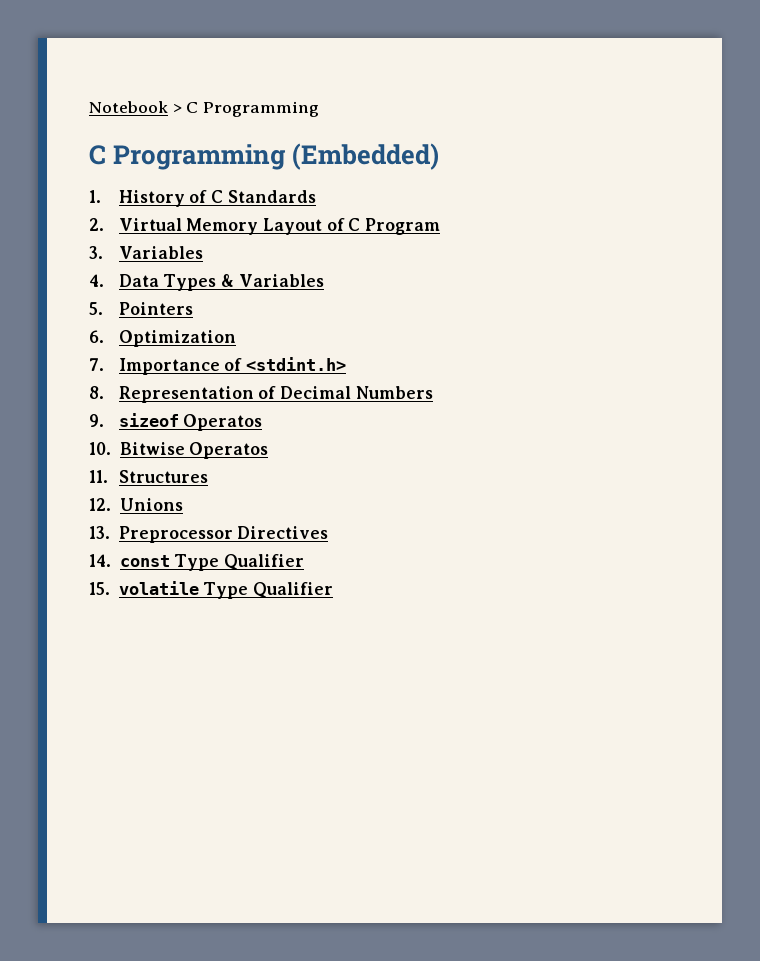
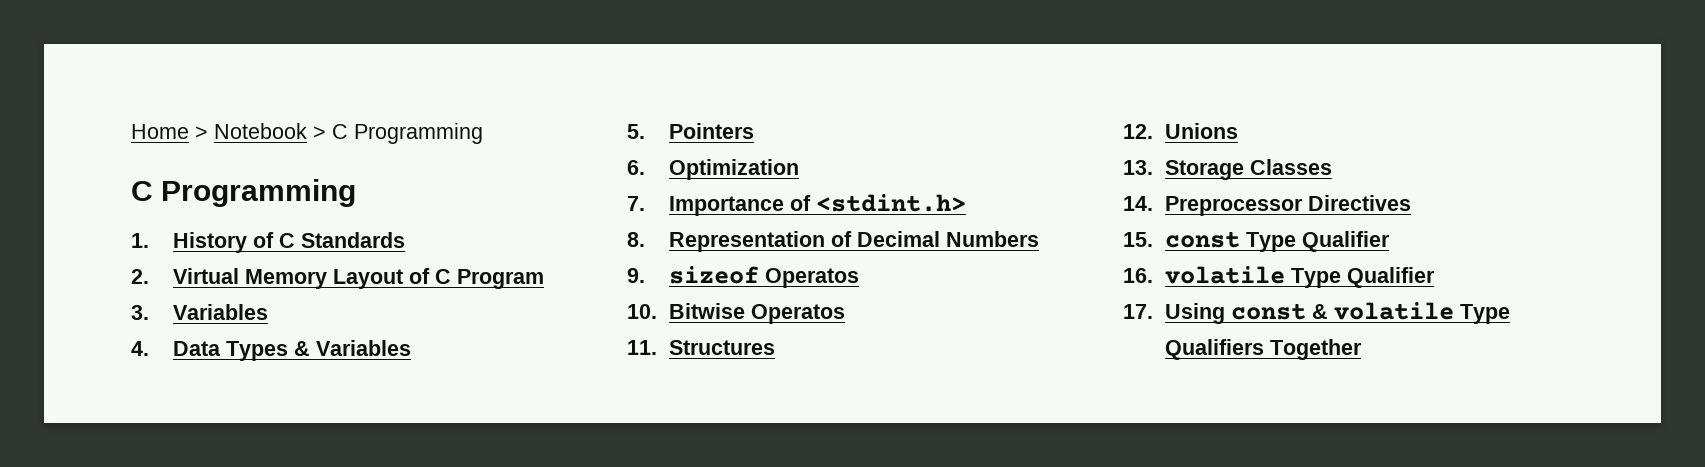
- Notebook > C Programming
- C Programming (Embedded)
+ Home > Notebook > C Programming
+ C Programming
- 13. Preprocessor Directives
+ 13. Storage Classes
+ 14. Preprocessor Directives
- 14. const Type Qualifier
+ 15. const Type Qualifier
- 15. volatile Type Qualifier
+ 16. volatile Type Qualifier
+ 17. Using const & volatile Type Qualifiers Together

